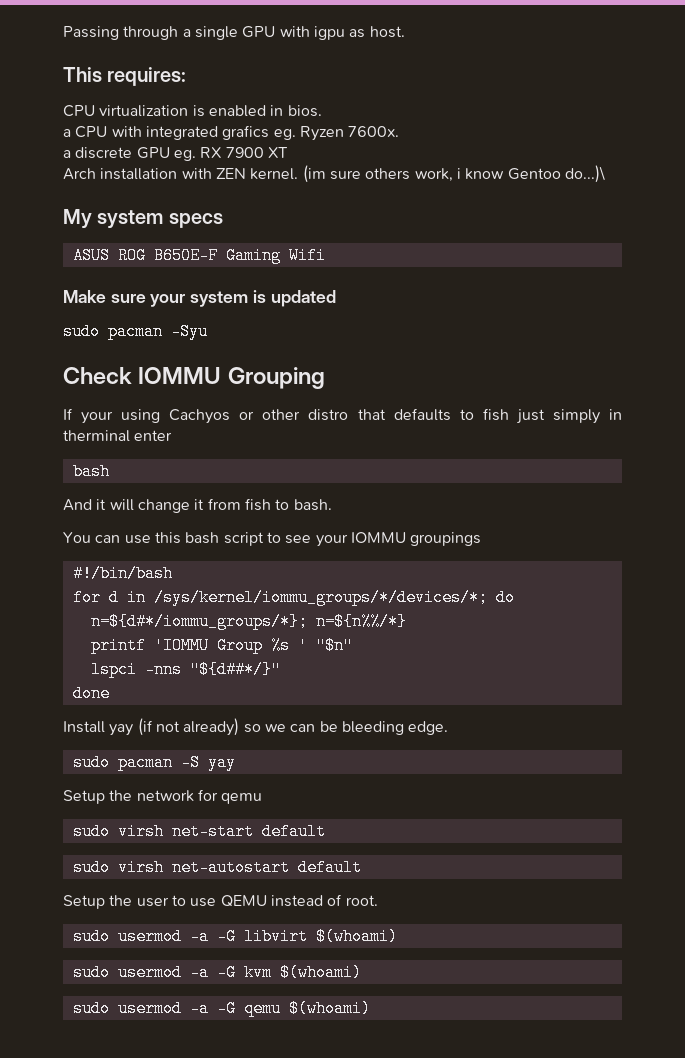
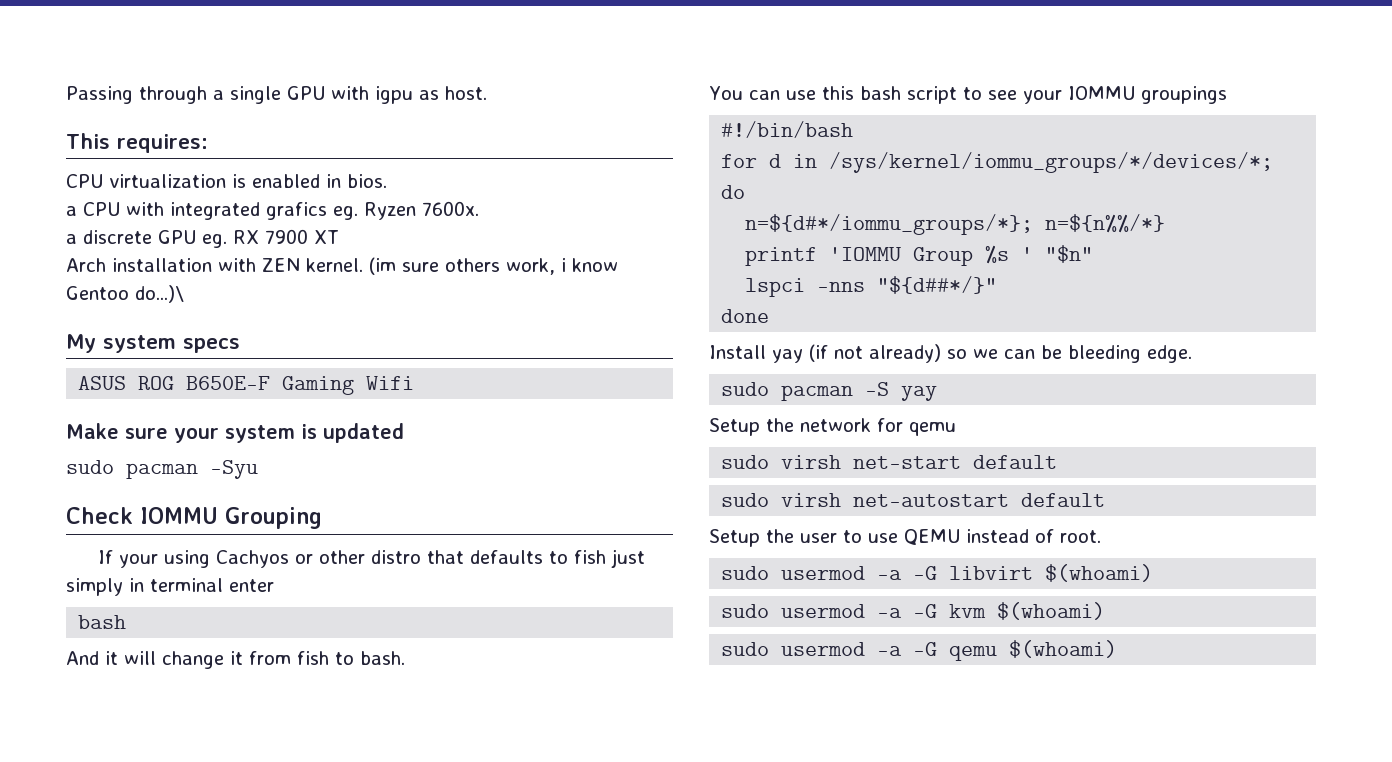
- If your using Cachyos or other distro that defaults to fish just simply in therminal enter
+ If your using Cachyos or other distro that defaults to fish just simply in terminal enter

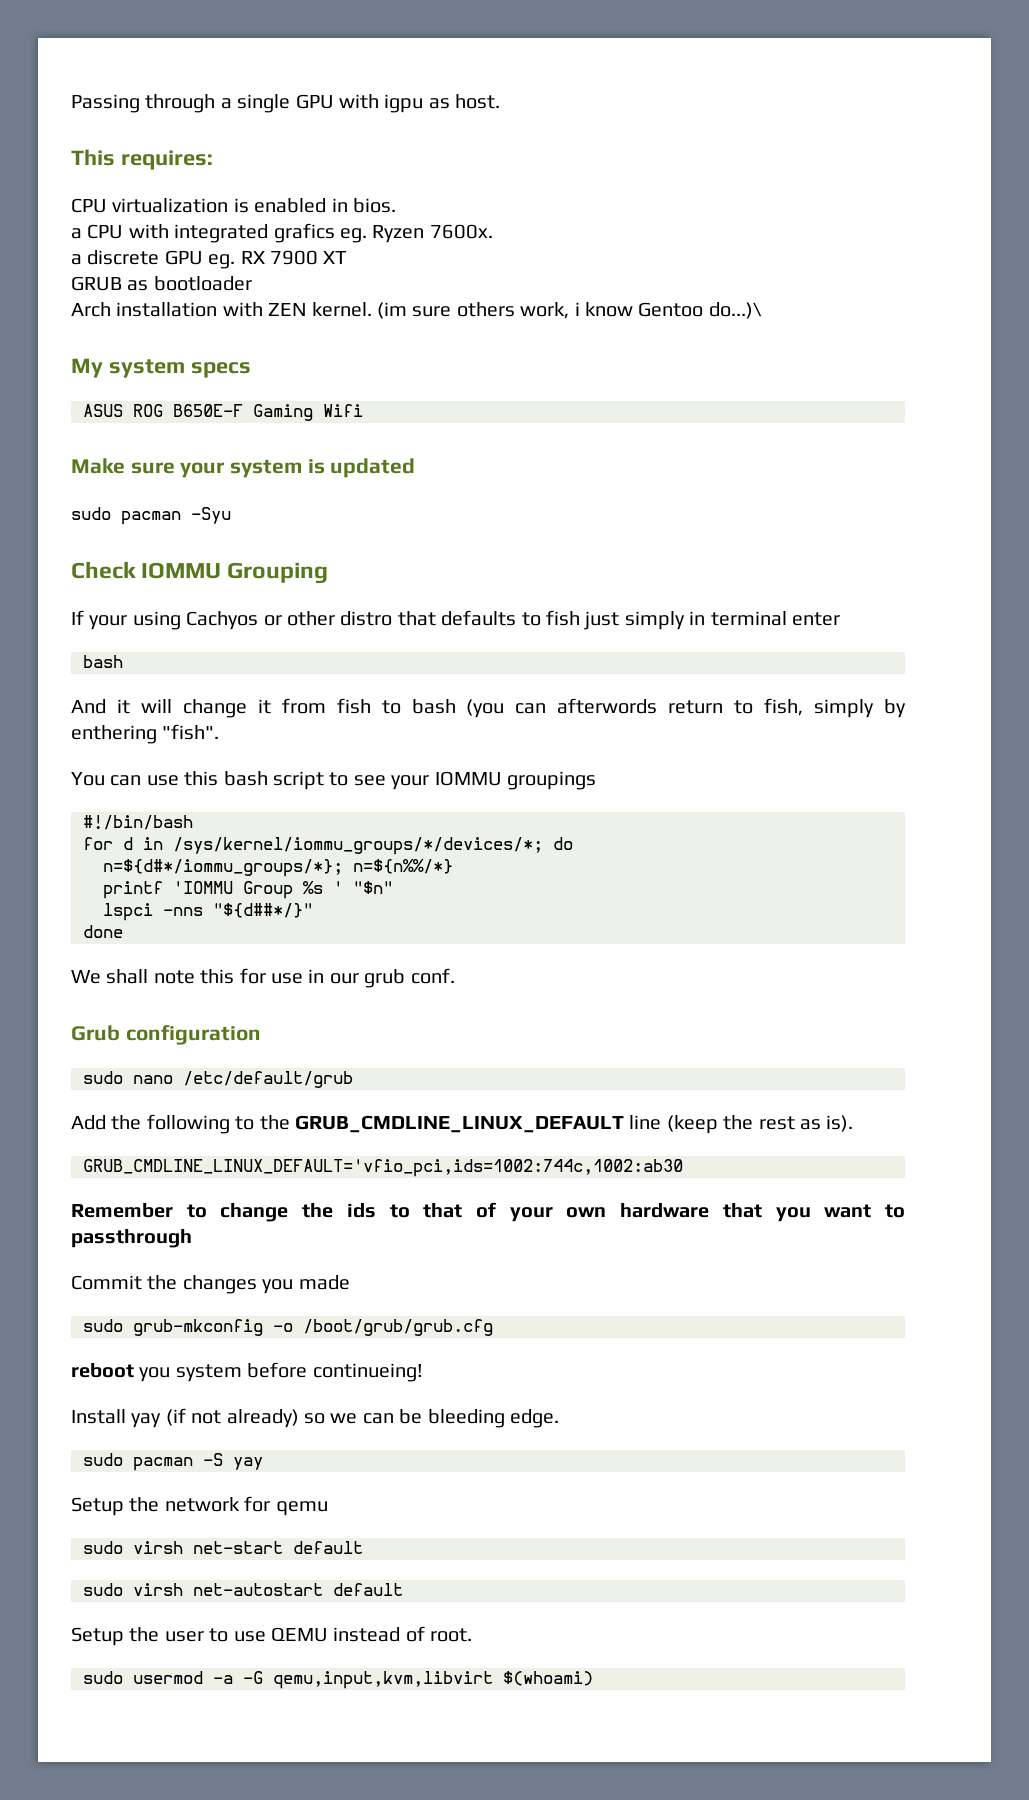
+ GRUB as bootloader
- And it will change it from fish to bash.
+ And it will change it from fish to bash (you can afterwords return to fish, simply by enthering "fish".
+ We shall note this for use in our grub conf.
+ Grub configuration
+ sudo nano /etc/default/grub
+ Add the following to the GRUB_CMDLINE_LINUX_DEFAULT line (keep the rest as is).
+ GRUB_CMDLINE_LINUX_DEFAULT='vfio_pci,ids=1002:744c,1002:ab30
+ Remember to change the ids to that of your own hardware that you want to passthrough
+ Commit the changes you made
+ sudo grub-mkconfig -o /boot/grub/grub.cfg
+ reboot you system before continueing!
- sudo usermod -a -G libvirt $(whoami)
- sudo usermod -a -G kvm $(whoami)
- sudo usermod -a -G qemu $(whoami)
+ sudo usermod -a -G qemu,input,kvm,libvirt $(whoami)

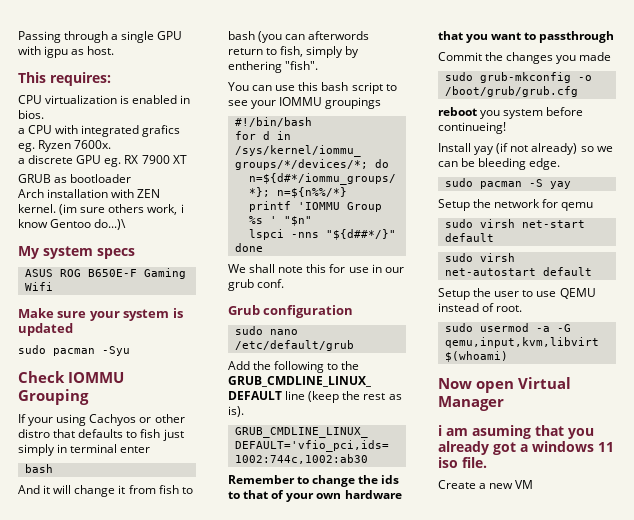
+ Now open Virtual Manager
+ i am asuming that you already got a windows 11 iso file.
+ Create a new VM

